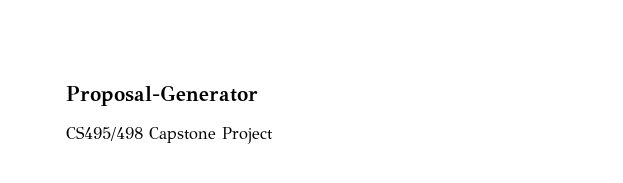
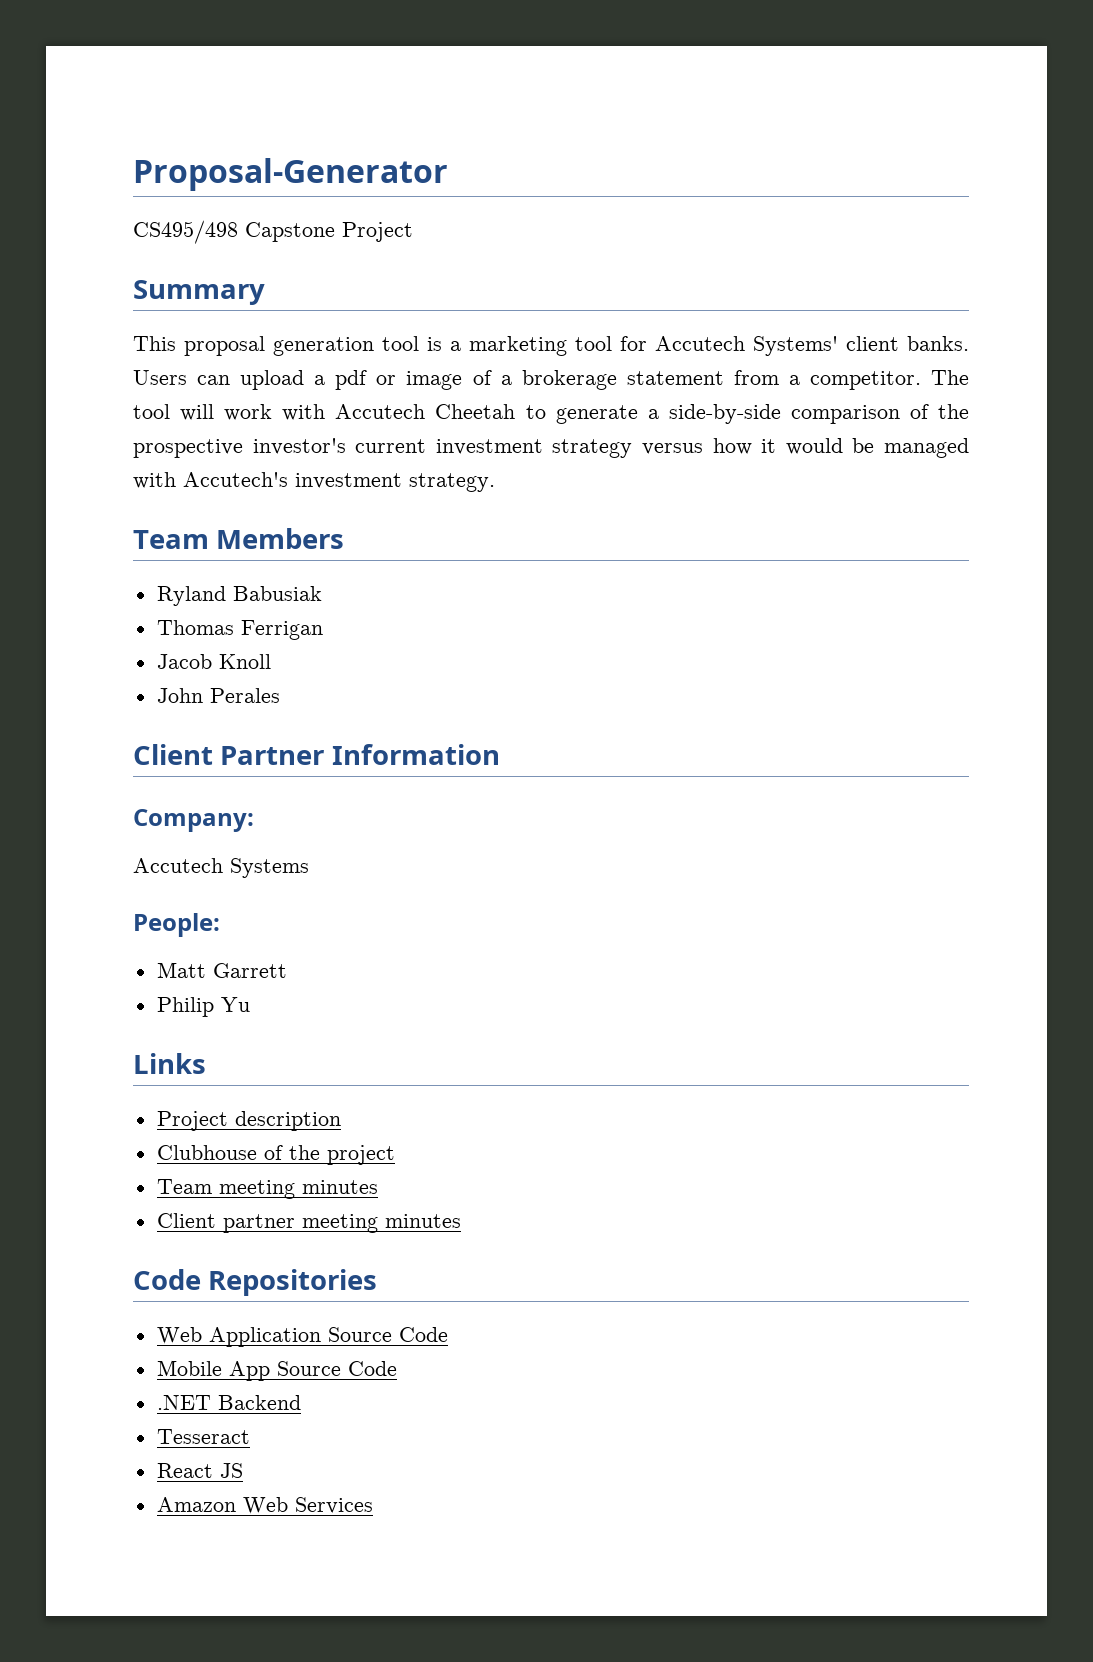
+ Summary
+ This proposal generation tool is a marketing tool for Accutech Systems' client banks. Users can upload a pdf or image of a brokerage statement from a competitor. The tool will work with Accutech Cheetah to generate a side-by-side comparison of the prospective investor's current investment strategy versus how it would be managed with Accutech's investment strategy.
+ Team Members
+ Ryland Babusiak
+ Thomas Ferrigan
+ Jacob Knoll
+ John Perales
+ Client Partner Information
+ Company:
+ Accutech Systems
+ People:
+ Matt Garrett
+ Philip Yu
+ Links
+ Project description
+ Clubhouse of the project
+ Team meeting minutes
+ Client partner meeting minutes
+ Code Repositories
+ Web Application Source Code
+ Mobile App Source Code
+ .NET Backend
+ Tesseract
+ React JS
+ Amazon Web Services

